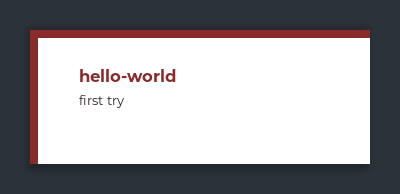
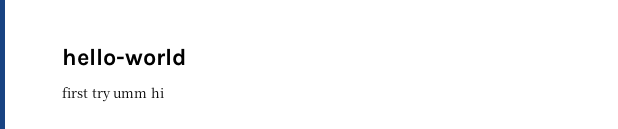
- first try
+ first try umm hi

